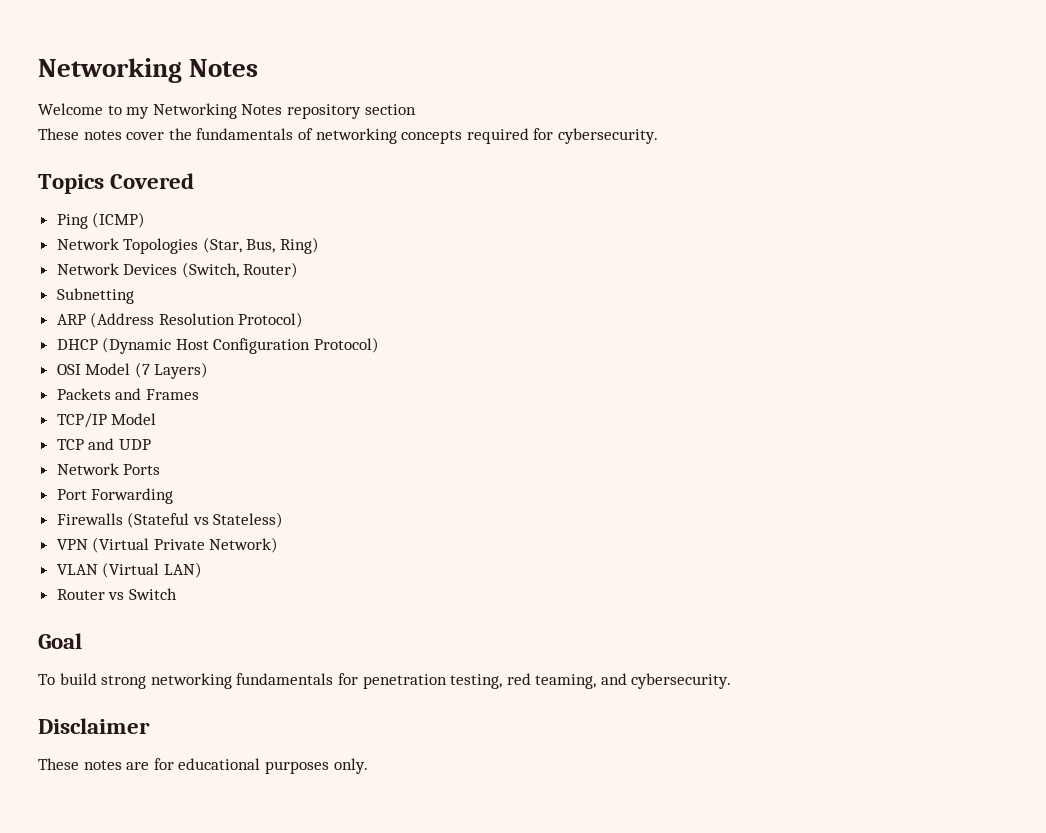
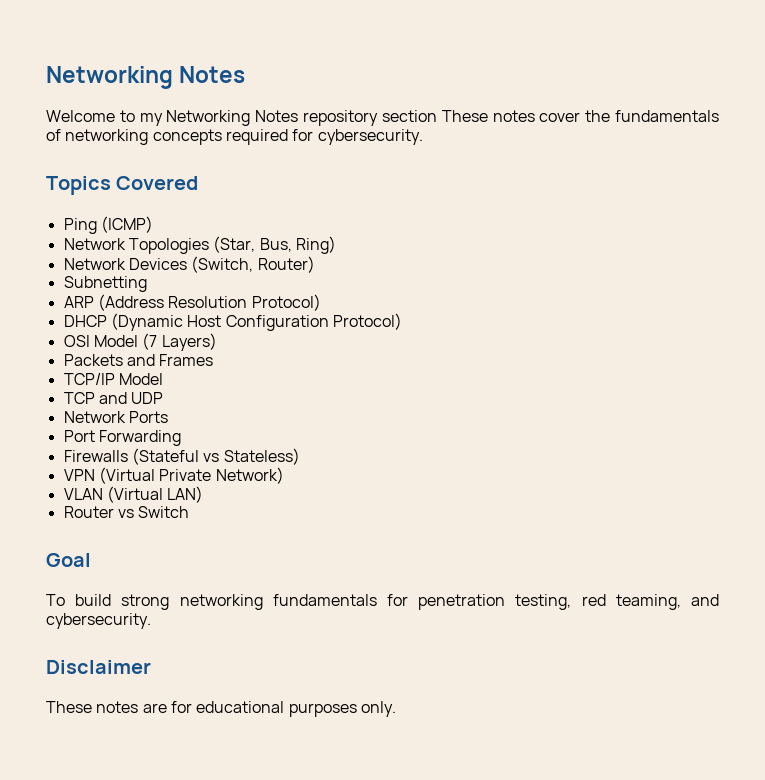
- Welcome to my Networking Notes repository section
- These notes cover the fundamentals of networking concepts required for cybersecurity.
+ Welcome to my Networking Notes repository section These notes cover the fundamentals of networking concepts required for cybersecurity.

